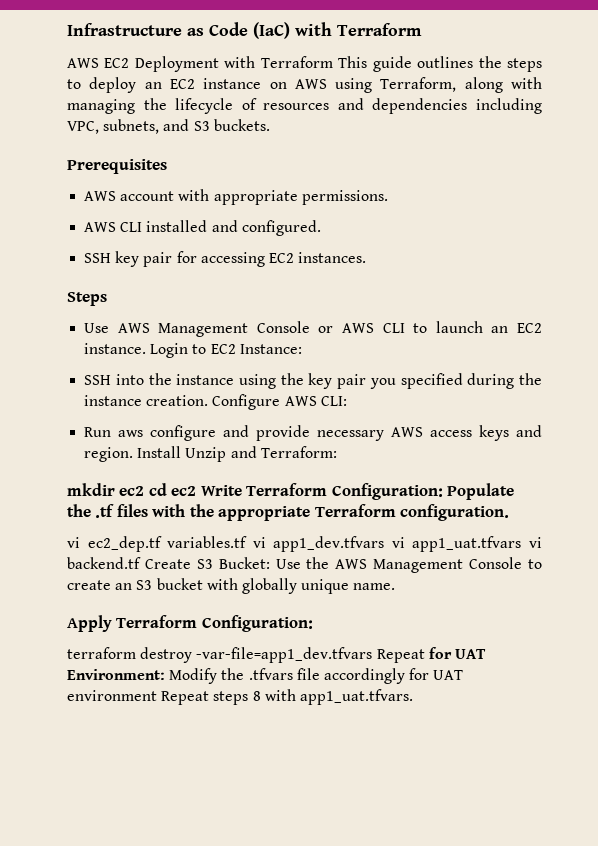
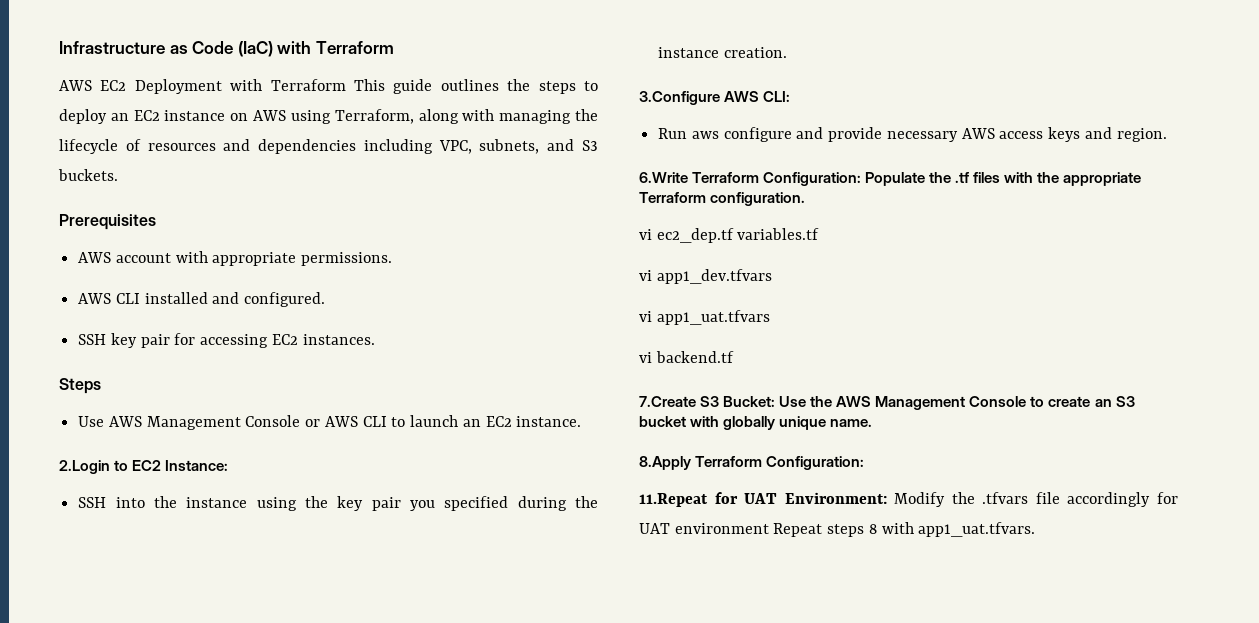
- Use AWS Management Console or AWS CLI to launch an EC2 instance. Login to EC2 Instance:
+ Use AWS Management Console or AWS CLI to launch an EC2 instance.
+ 2.Login to EC2 Instance:
- SSH into the instance using the key pair you specified during the instance creation. Configure AWS CLI:
+ SSH into the instance using the key pair you specified during the instance creation.
+ 3.Configure AWS CLI:
- Run aws configure and provide necessary AWS access keys and region. Install Unzip and Terraform:
- mkdir ec2 cd ec2 Write Terraform Configuration: Populate the .tf files with the appropriate Terraform configuration.
+ Run aws configure and provide necessary AWS access keys and region.
+ 6.Write Terraform Configuration: Populate the .tf files with the appropriate Terraform configuration.
- vi ec2_dep.tf variables.tf vi app1_dev.tfvars vi app1_uat.tfvars vi backend.tf Create S3 Bucket: Use the AWS Management Console to create an S3 bucket with globally unique name.
+ vi ec2_dep.tf variables.tf
+ vi app1_dev.tfvars
+ vi app1_uat.tfvars
+ vi backend.tf
+ 7.Create S3 Bucket: Use the AWS Management Console to create an S3 bucket with globally unique name.
- Apply Terraform Configuration:
+ 8.Apply Terraform Configuration:
- terraform destroy -var-file=app1_dev.tfvars Repeat for UAT Environment: Modify the .tfvars file accordingly for UAT environment Repeat steps 8 with app1_uat.tfvars.
+ 11.Repeat for UAT Environment: Modify the .tfvars file accordingly for UAT environment Repeat steps 8 with app1_uat.tfvars.

